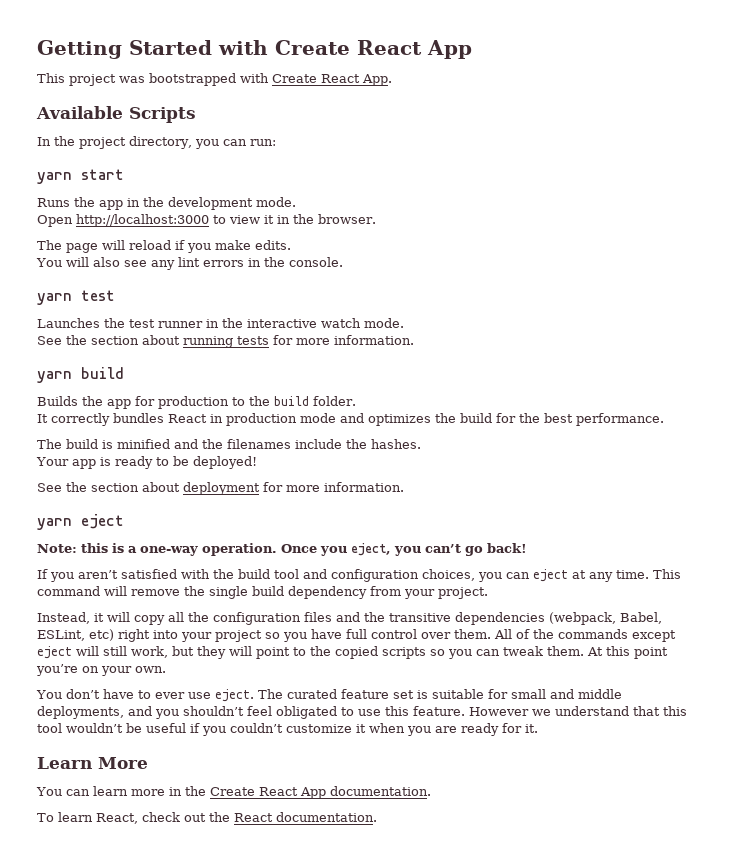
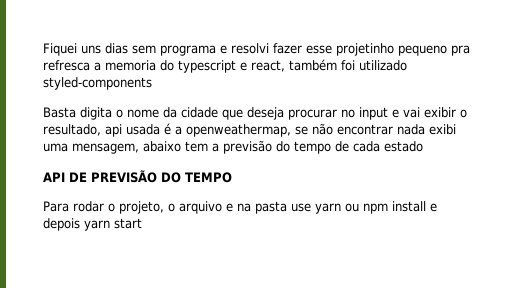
- Getting Started with Create React App
- This project was bootstrapped with Create React App.
- Available Scripts
- In the project directory, you can run:
- yarn start
- Runs the app in the development mode.
- Open http://localhost:3000 to view it in the browser.
- The page will reload if you make edits.
- You will also see any lint errors in the console.
- yarn test
- Launches the test runner in the interactive watch mode.
- See the section about running tests for more information.
- yarn build
- Builds the app for production to the build folder.
- It correctly bundles React in production mode and optimizes the build for the best performance.
- The build is minified and the filenames include the hashes.
- Your app is ready to be deployed!
- See the section about deployment for more information.
- yarn eject
- Note: this is a one-way operation. Once you eject, you can’t go back!
- If you aren’t satisfied with the build tool and configuration choices, you can eject at any time. This command will remove the single build dependency from your project.
- Instead, it will copy all the configuration files and the transitive dependencies (webpack, Babel, ESLint, etc) right into your project so you have full control over them. All of the commands except eject will still work, but they will point to the copied scripts so you can tweak them. At this point you’re on your own.
- You don’t have to ever use eject. The curated feature set is suitable for small and middle deployments, and you shouldn’t feel obligated to use this feature. However we understand that this tool wouldn’t be useful if you couldn’t customize it when you are ready for it.
- Learn More
- You can learn more in the Create React App documentation.
- To learn React, check out the React documentation.
+ Fiquei uns dias sem programa e resolvi fazer esse projetinho pequeno pra refresca a memoria do typescript e react, também foi utilizado styled-components
+ Basta digita o nome da cidade que deseja procurar no input e vai exibir o resultado, api usada é a openweathermap, se não encontrar nada exibi uma mensagem, abaixo tem a previsão do tempo de cada estado
+ API DE PREVISÃO DO TEMPO
+ Para rodar o projeto, o arquivo e na pasta use yarn ou npm install e depois yarn start

